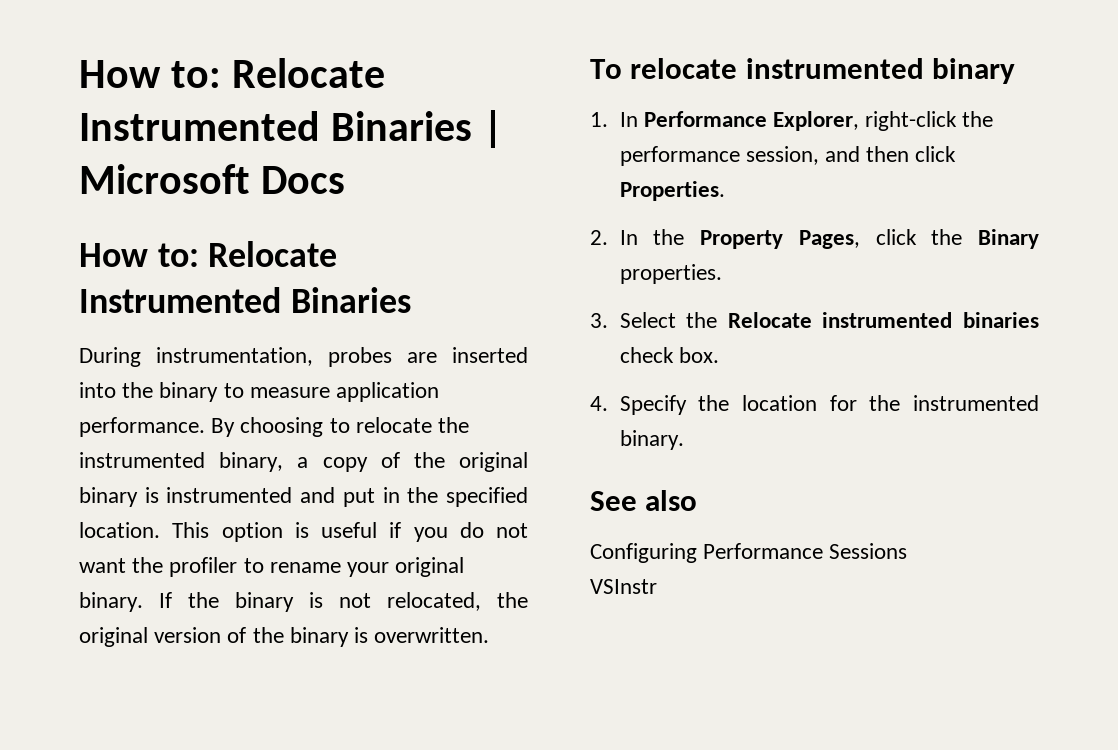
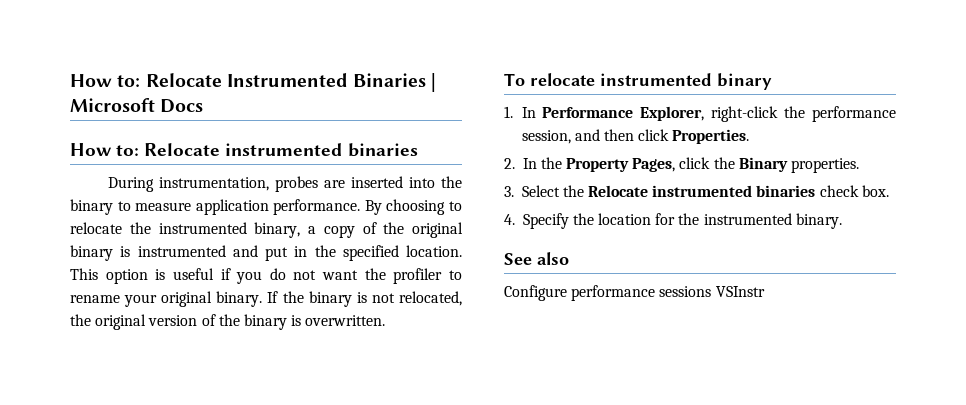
  How to: Relocate Instrumented Binaries | Microsoft Docs
- How to: Relocate Instrumented Binaries
+ How to: Relocate instrumented binaries
- Configuring Performance Sessions
- VSInstr
+ Configure performance sessions VSInstr

